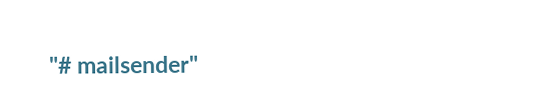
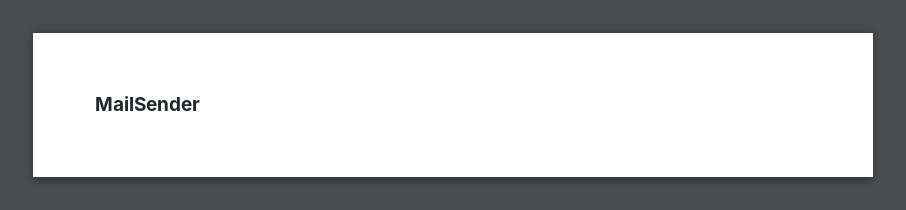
- "# mailsender"
+ MailSender

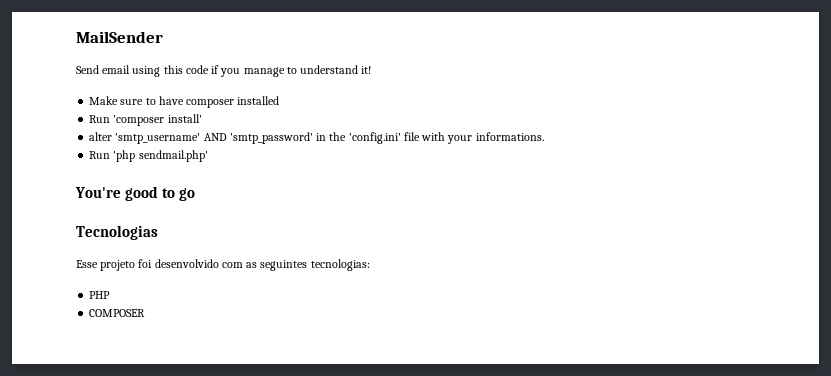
+ Send email using this code if you manage to understand it!
+ Make sure to have composer installed
+ Run 'composer install'
+ alter 'smtp_username' AND 'smtp_password' in the 'config.ini' file with your informations.
+ Run 'php sendmail.php'
+ You're good to go
+ Tecnologias
+ Esse projeto foi desenvolvido com as seguintes tecnologias:
+ PHP
+ COMPOSER

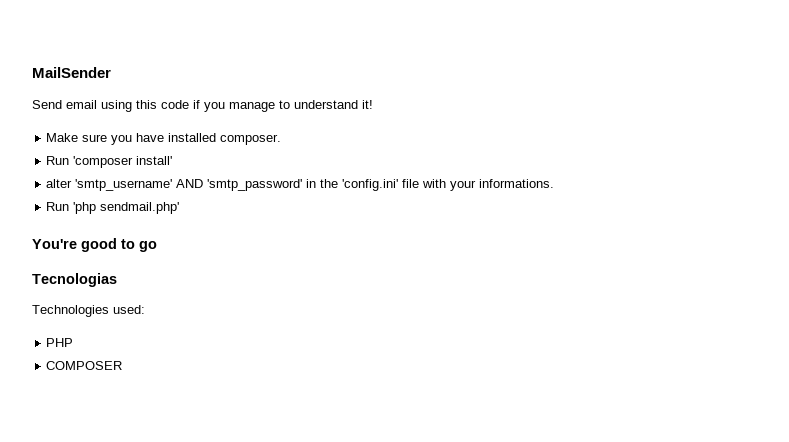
- Make sure to have composer installed
+ Make sure you have installed composer.
- Esse projeto foi desenvolvido com as seguintes tecnologias:
+ Technologies used:

